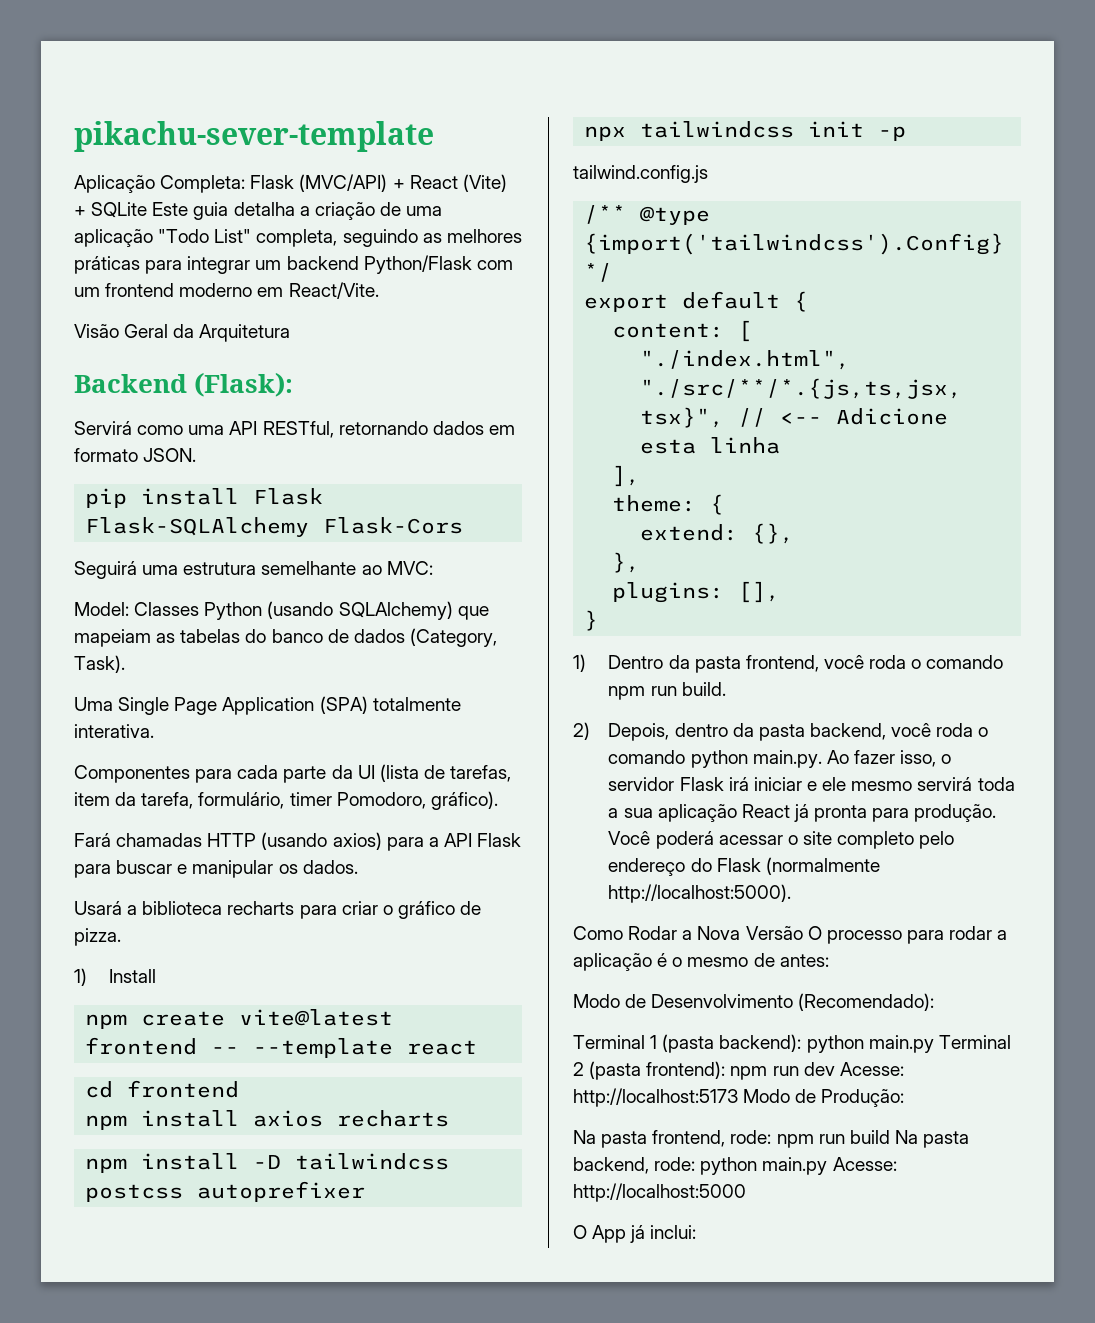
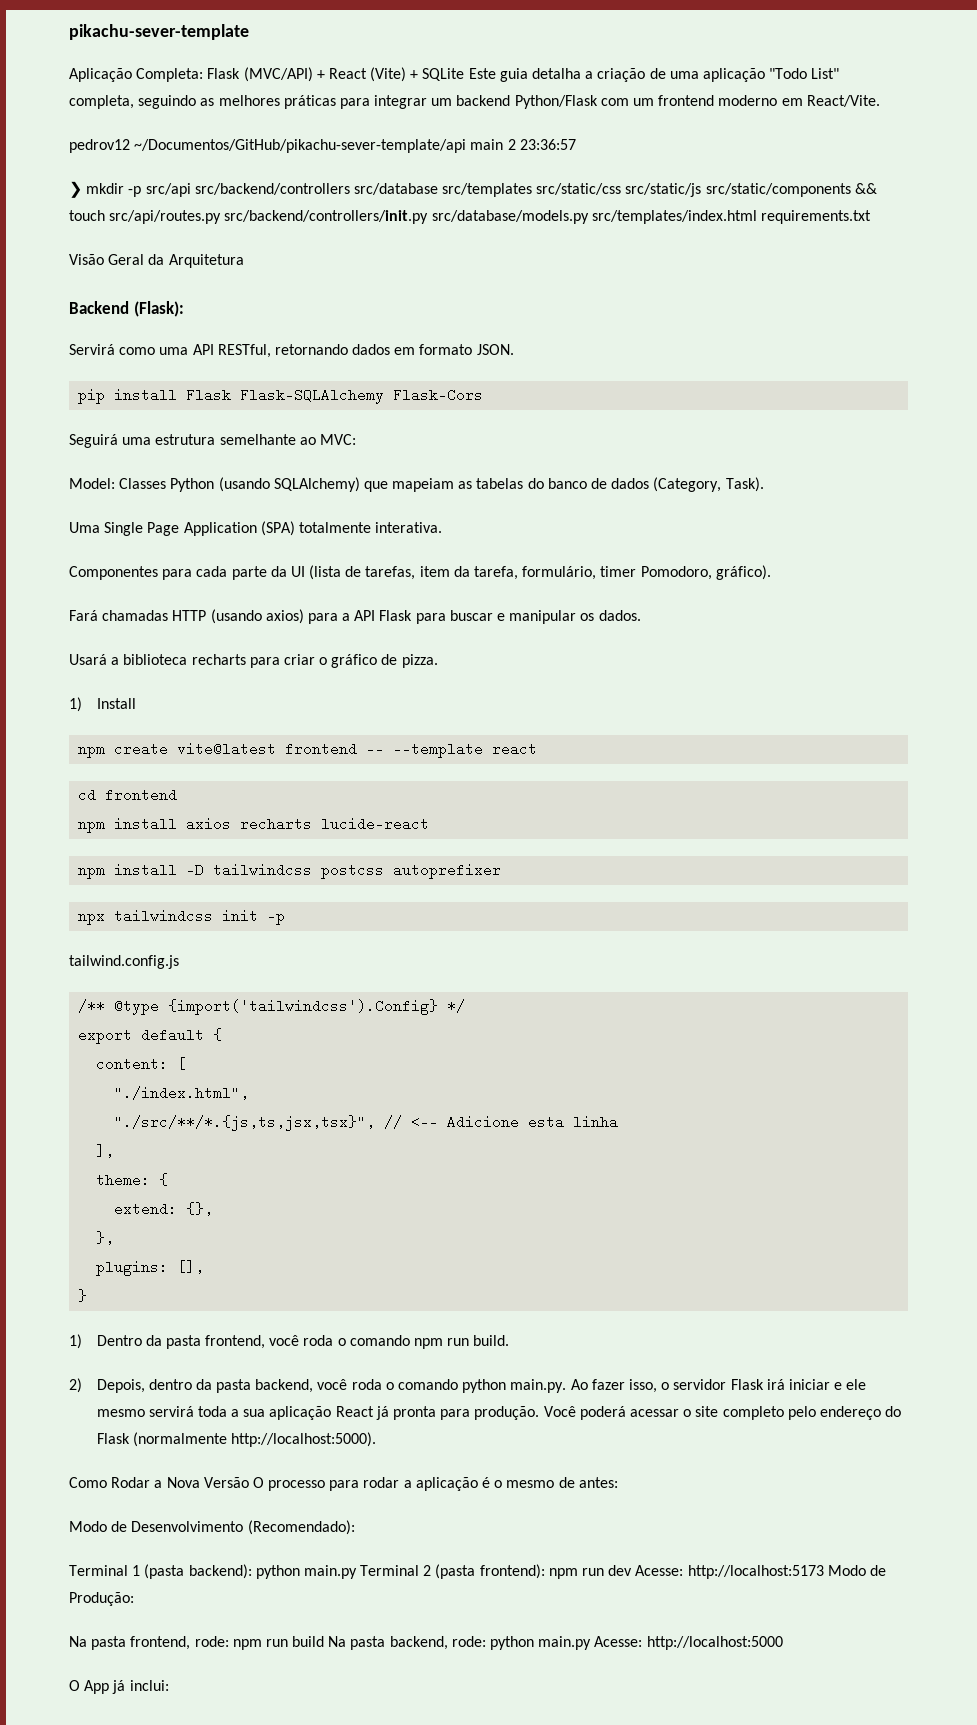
+ pedrov12 ~/Documentos/GitHub/pikachu-sever-template/api main 2 23:36:57
+ ❯ mkdir -p src/api src/backend/controllers src/database src/templates src/static/css src/static/js src/static/components && touch src/api/routes.py src/backend/controllers/init.py src/database/models.py src/templates/index.html requirements.txt
- npm install axios recharts
+ npm install axios recharts lucide-react

